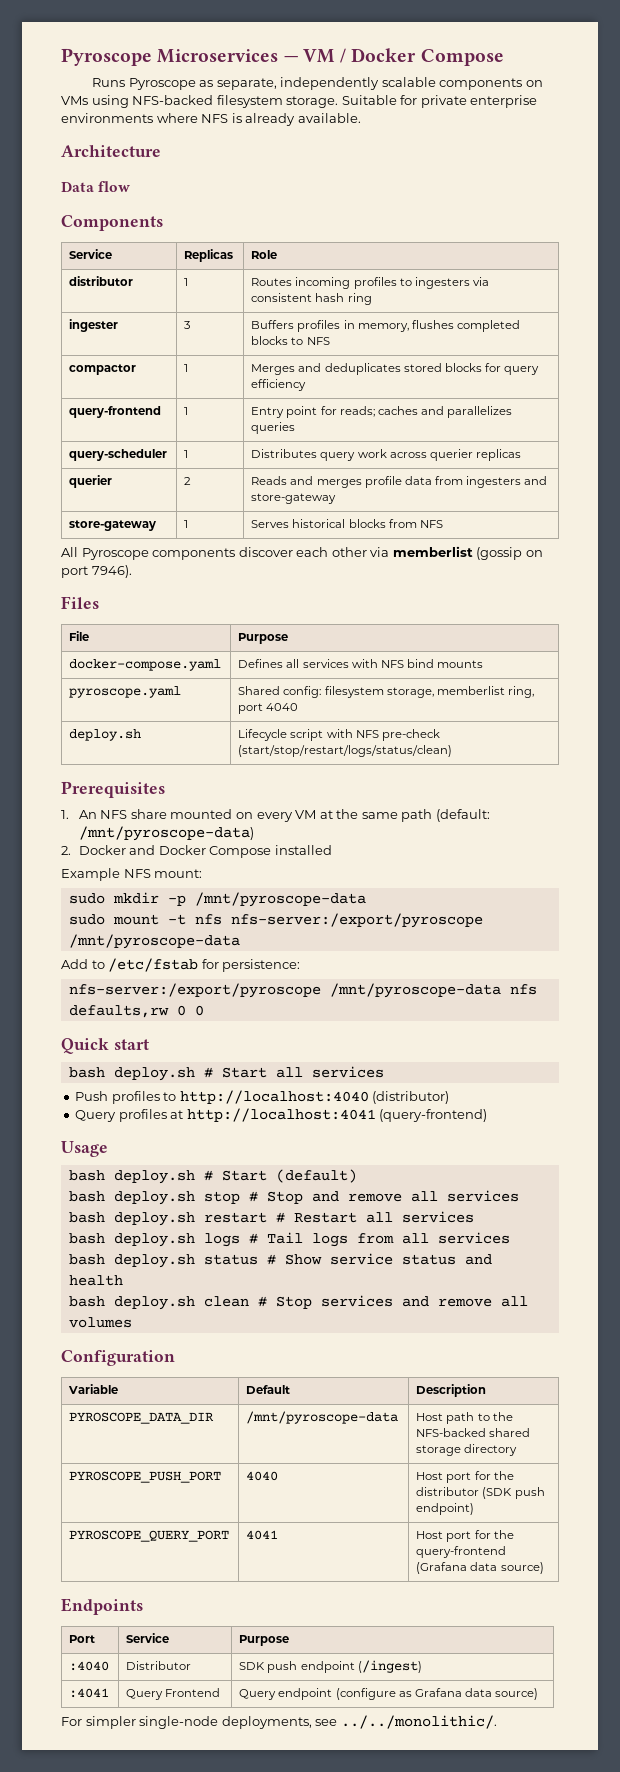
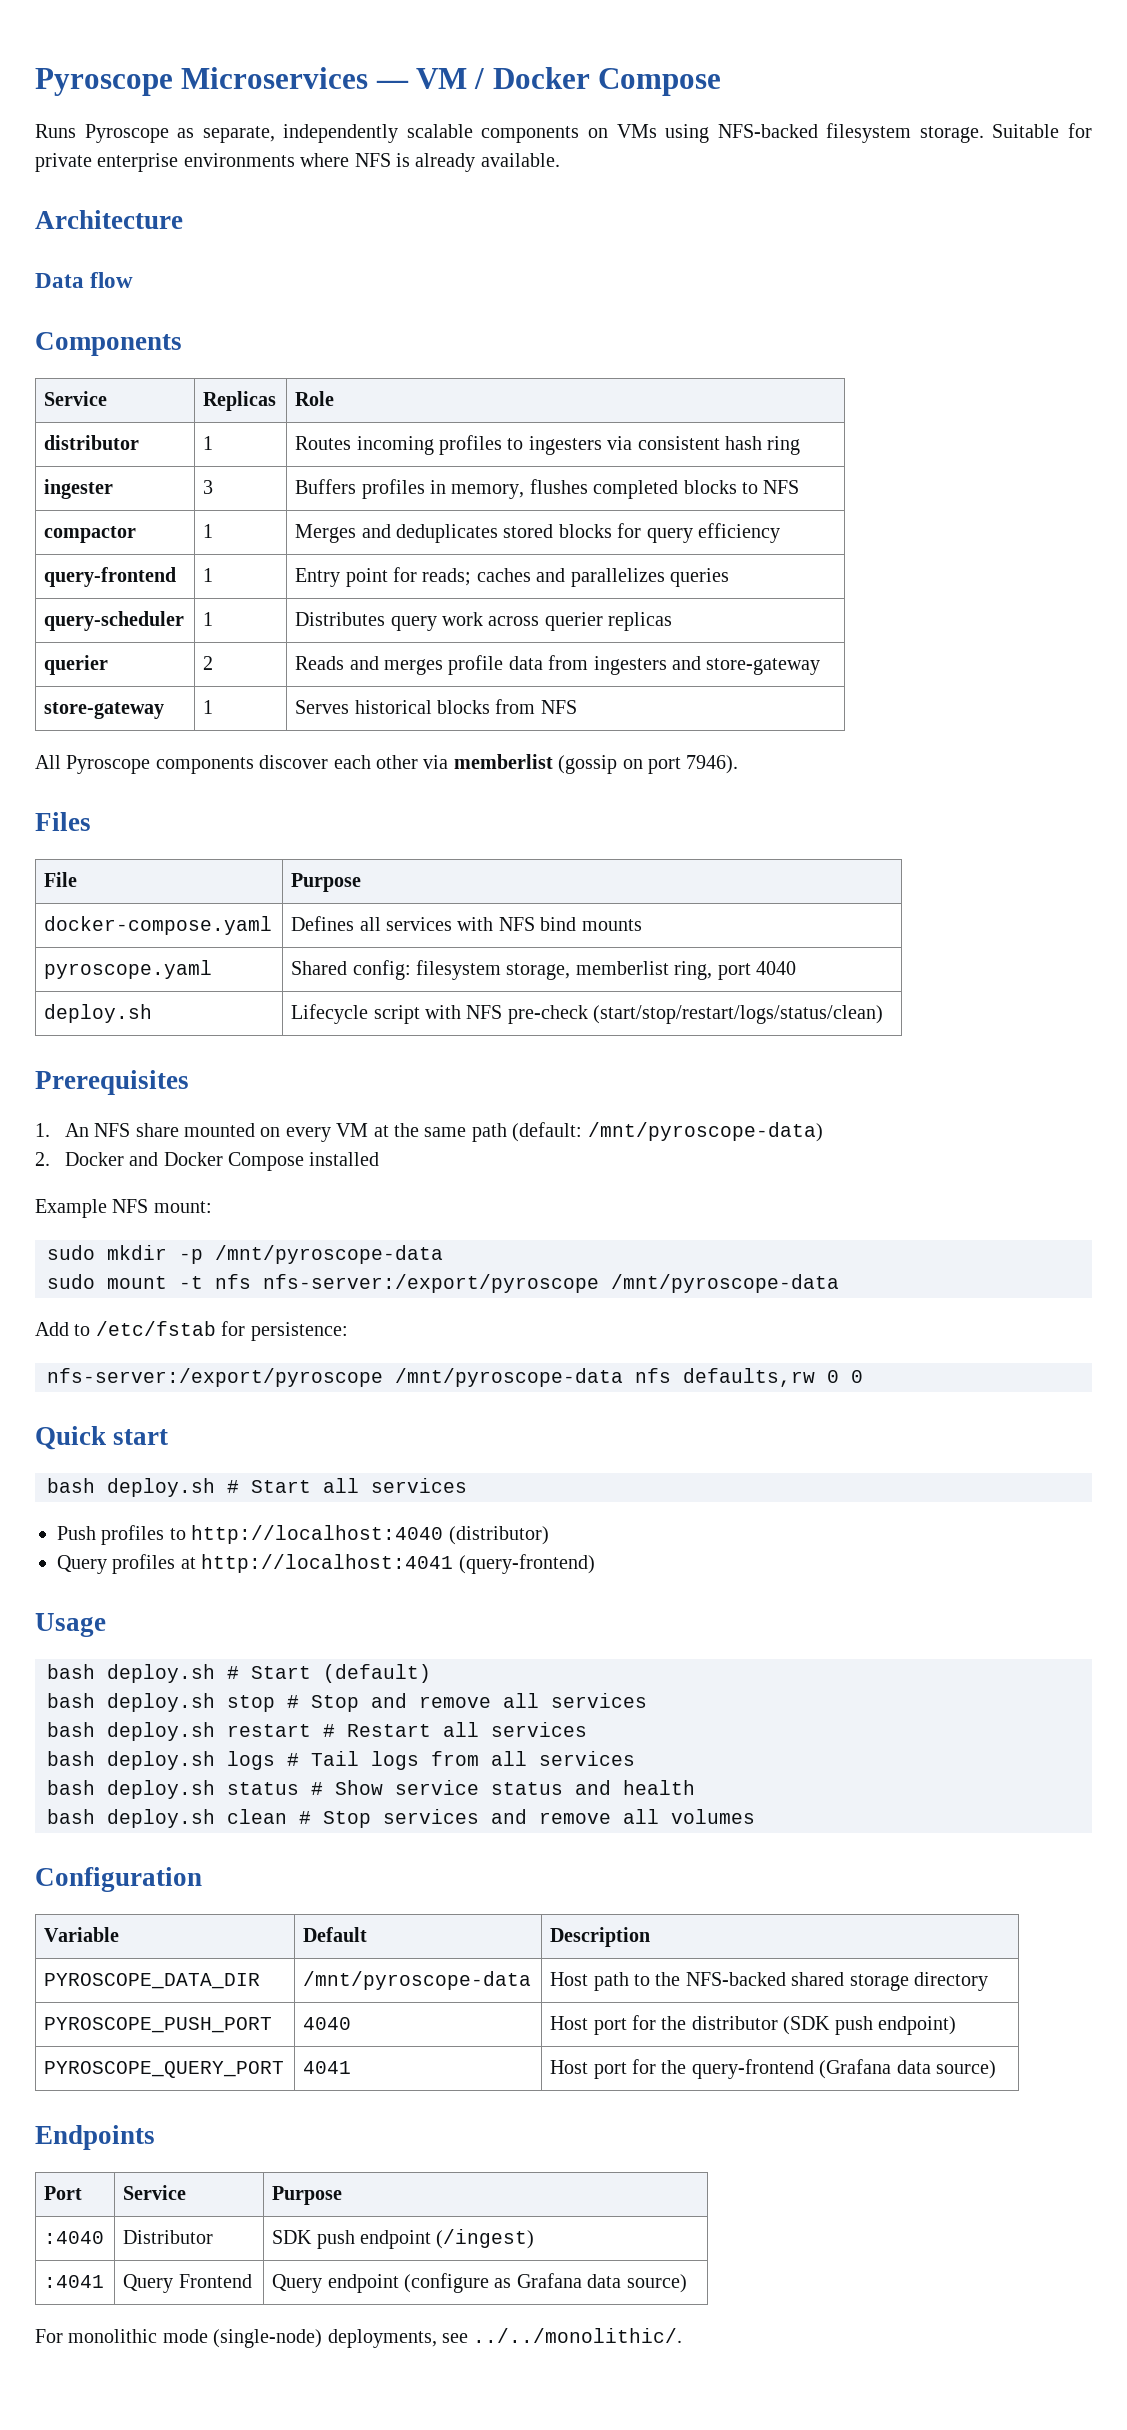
- For simpler single-node deployments, see ../../monolithic/.
+ For monolithic mode (single-node) deployments, see ../../monolithic/.

